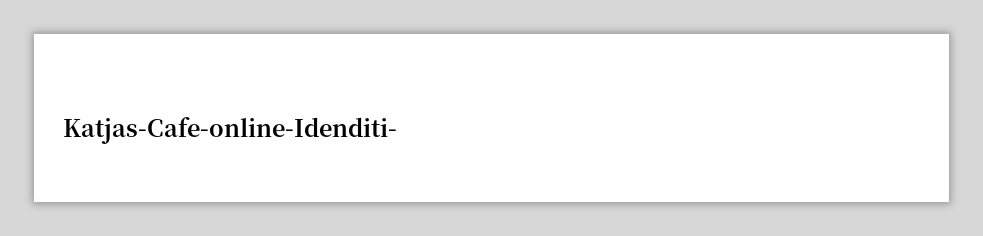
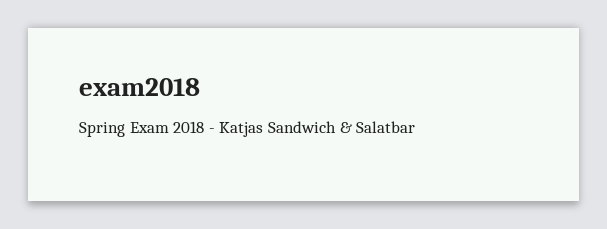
- Katjas-Cafe-online-Idenditi-
+ exam2018
+ Spring Exam 2018 - Katjas Sandwich & Salatbar

